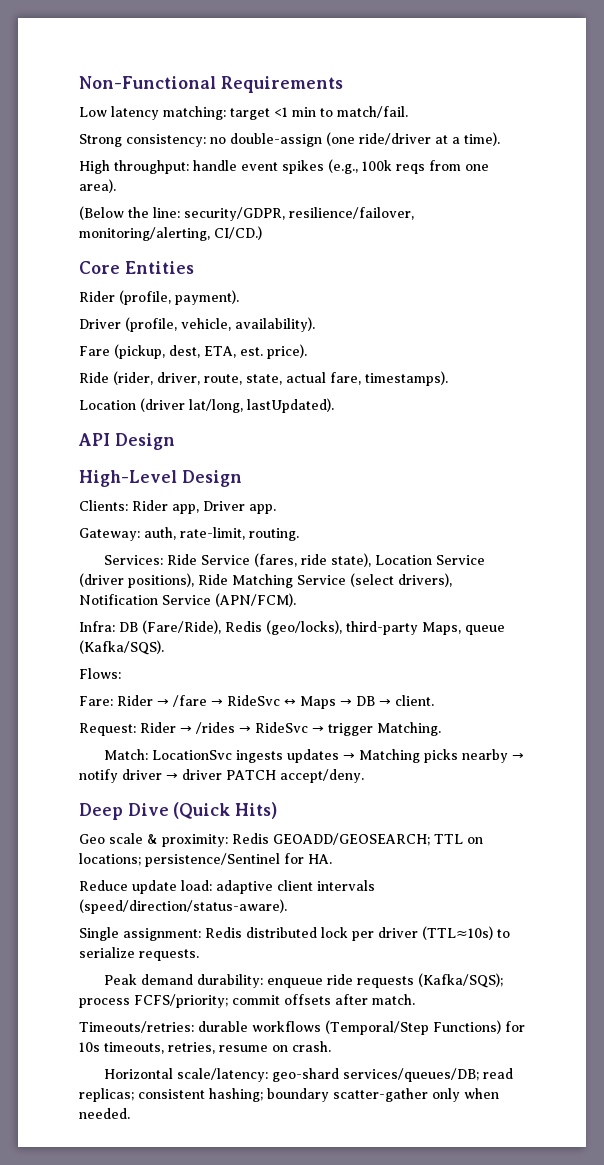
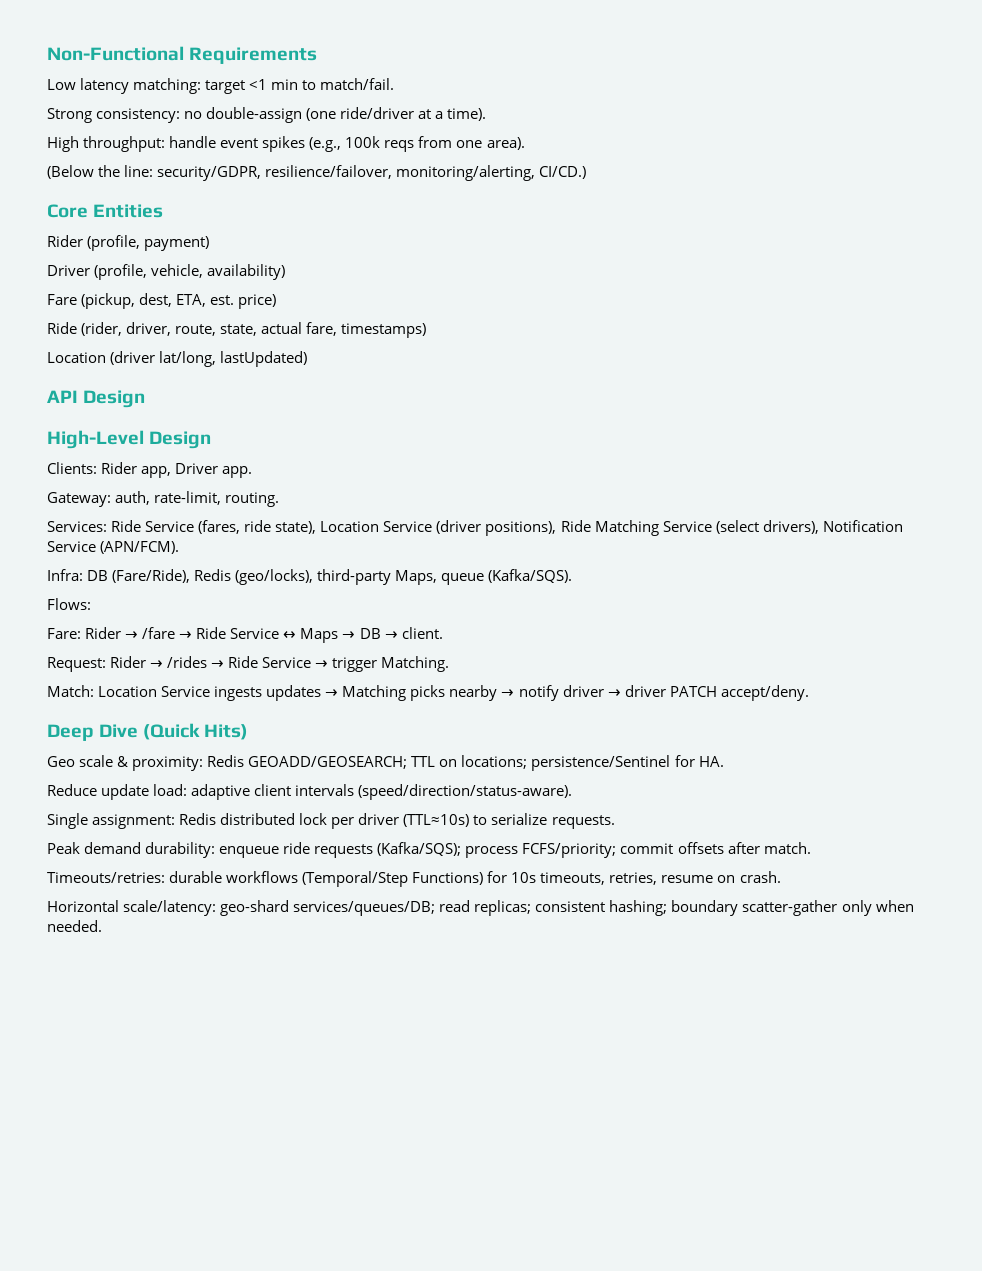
- Rider (profile, payment).
+ Rider (profile, payment)
- Driver (profile, vehicle, availability).
+ Driver (profile, vehicle, availability)
- Fare (pickup, dest, ETA, est. price).
+ Fare (pickup, dest, ETA, est. price)
- Ride (rider, driver, route, state, actual fare, timestamps).
+ Ride (rider, driver, route, state, actual fare, timestamps)
- Location (driver lat/long, lastUpdated).
+ Location (driver lat/long, lastUpdated)
- Fare: Rider → /fare → RideSvc ↔ Maps → DB → client.
+ Fare: Rider → /fare → Ride Service ↔ Maps → DB → client.
- Request: Rider → /rides → RideSvc → trigger Matching.
+ Request: Rider → /rides → Ride Service → trigger Matching.
- Match: LocationSvc ingests updates → Matching picks nearby → notify driver → driver PATCH accept/deny.
+ Match: Location Service ingests updates → Matching picks nearby → notify driver → driver PATCH accept/deny.

